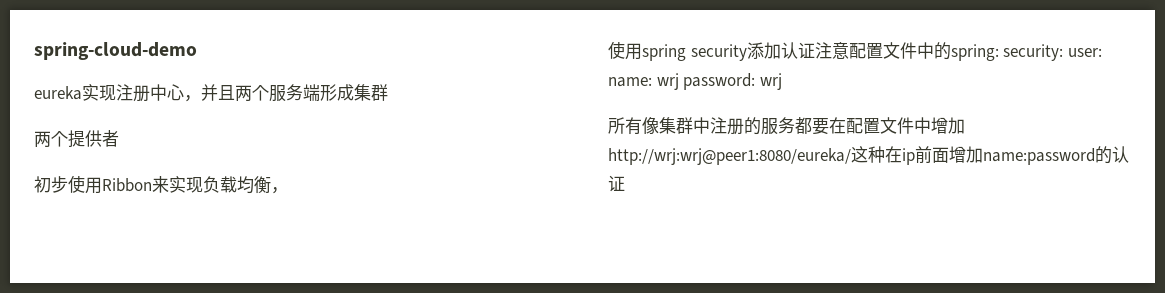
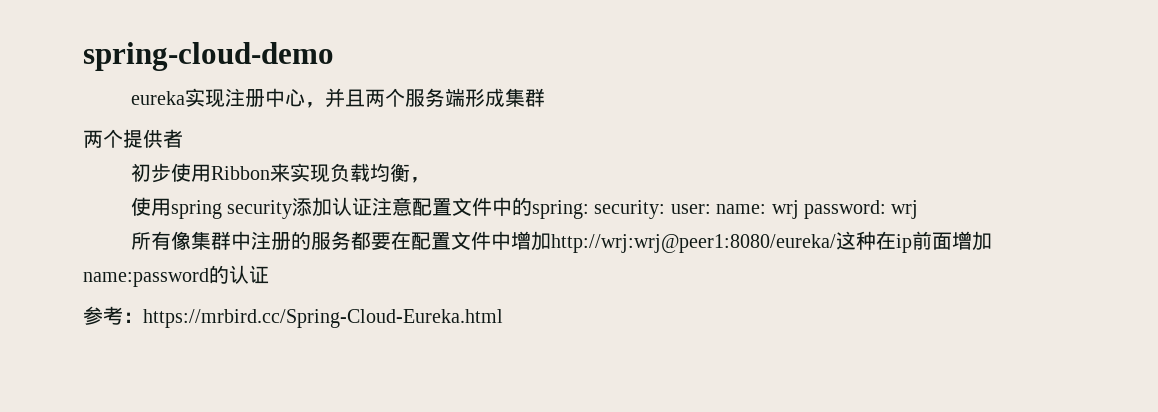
+ 参考：https://mrbird.cc/Spring-Cloud-Eureka.html

